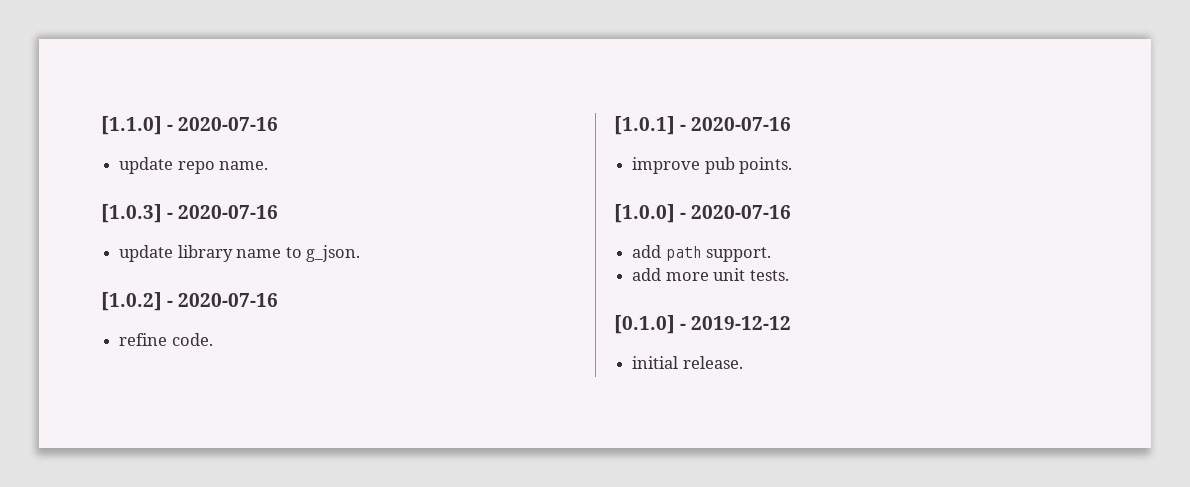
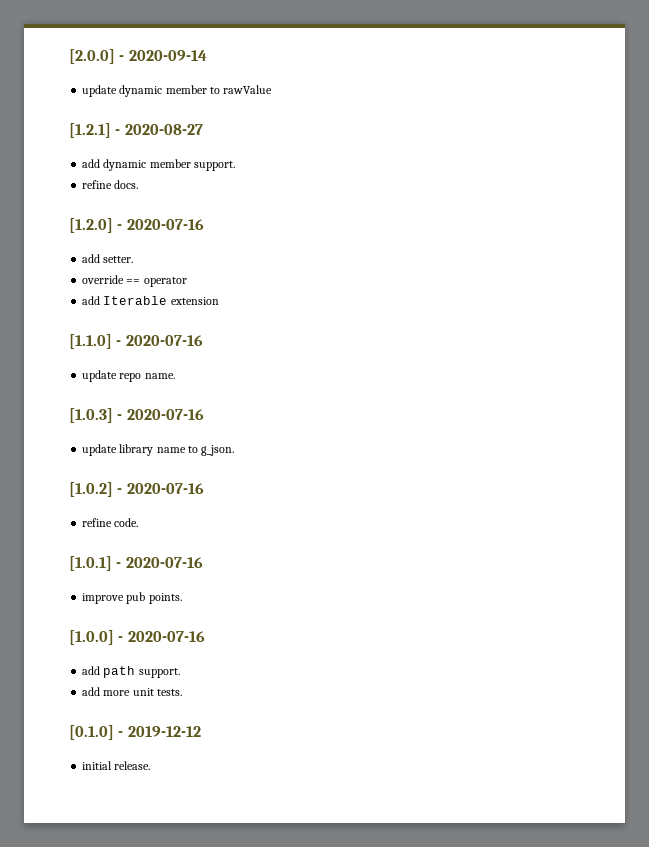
+ [2.0.0] - 2020-09-14
+ update dynamic member to rawValue
+ [1.2.1] - 2020-08-27
+ add dynamic member support.
+ refine docs.
+ [1.2.0] - 2020-07-16
+ add setter.
+ override == operator
+ add Iterable extension

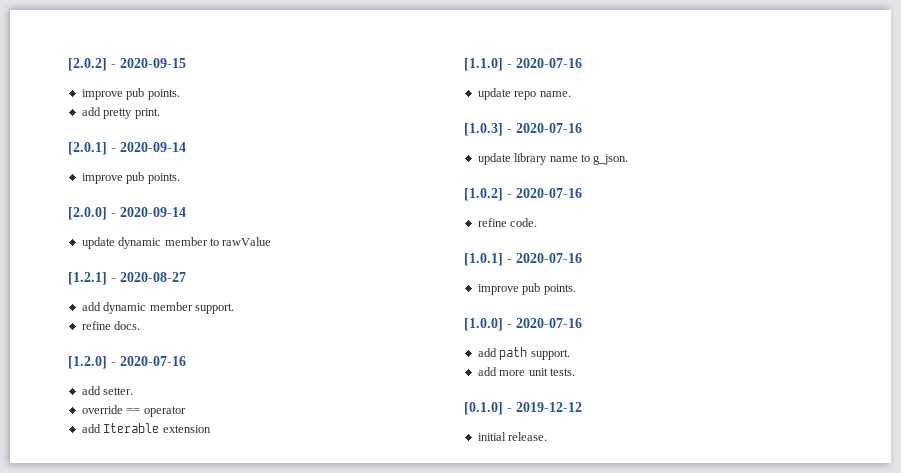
+ [2.0.2] - 2020-09-15
+ improve pub points.
+ add pretty print.
+ [2.0.1] - 2020-09-14
+ improve pub points.

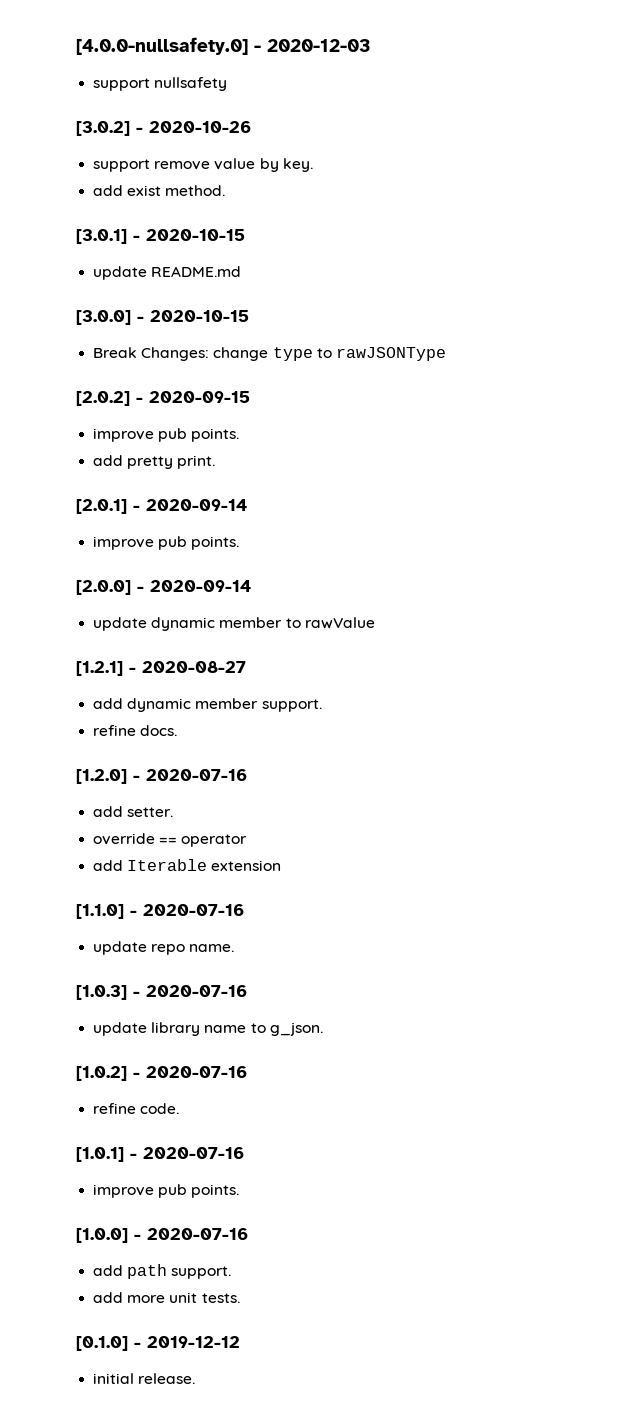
+ [4.0.0-nullsafety.0] - 2020-12-03
+ support nullsafety
+ [3.0.2] - 2020-10-26
+ support remove value by key.
+ add exist method.
+ [3.0.1] - 2020-10-15
+ update README.md
+ [3.0.0] - 2020-10-15
+ Break Changes: change type to rawJSONType

